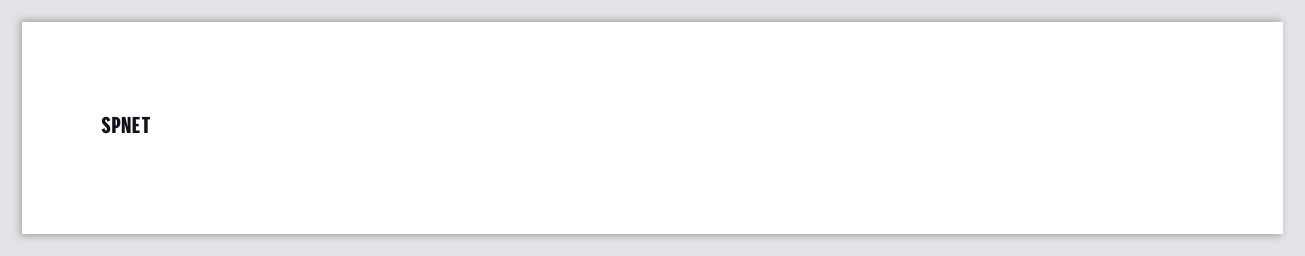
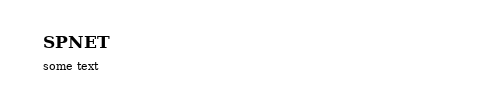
+ some text

